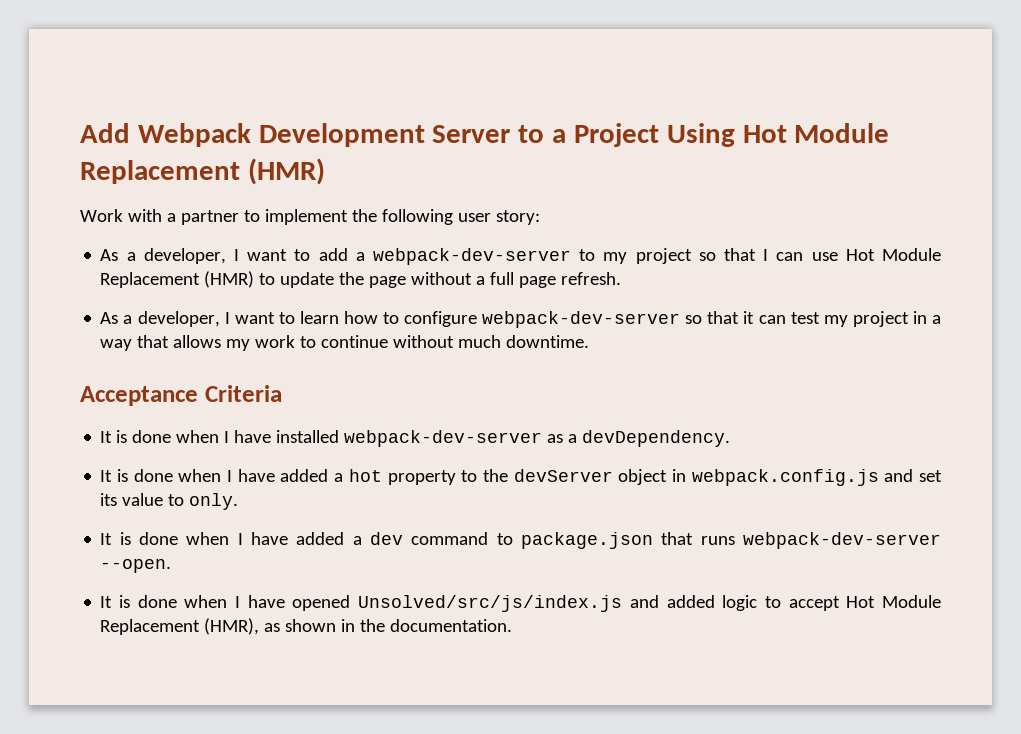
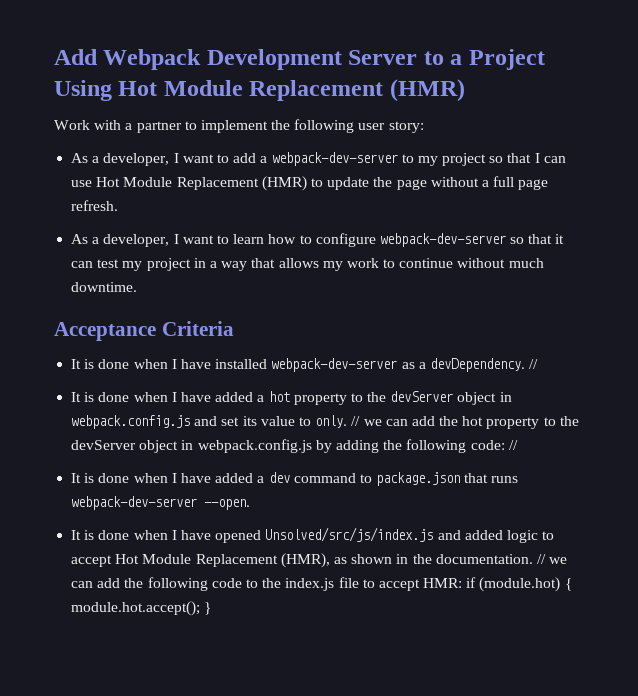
- It is done when I have installed webpack-dev-server as a devDependency.
+ It is done when I have installed webpack-dev-server as a devDependency. //
+ // we can add the hot property to the devServer object in webpack.config.js by adding the following code: //
+ // we can add the following code to the index.js file to accept HMR: if (module.hot) { module.hot.accept(); }

